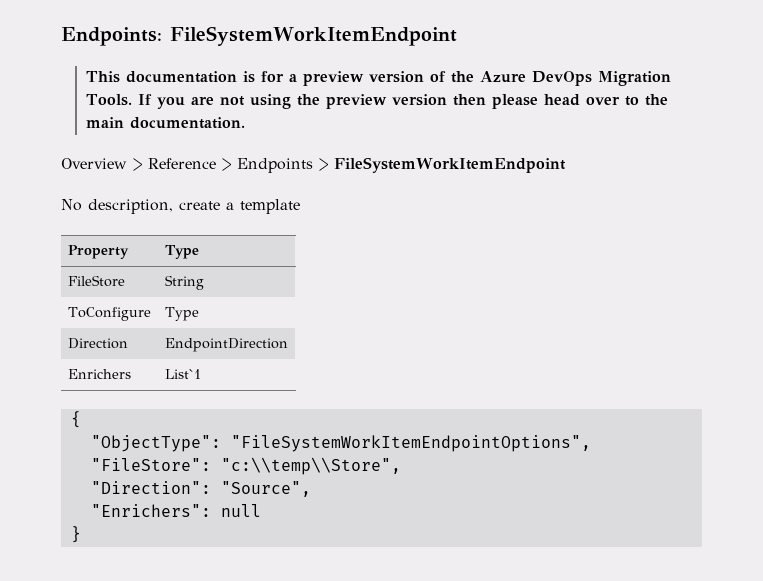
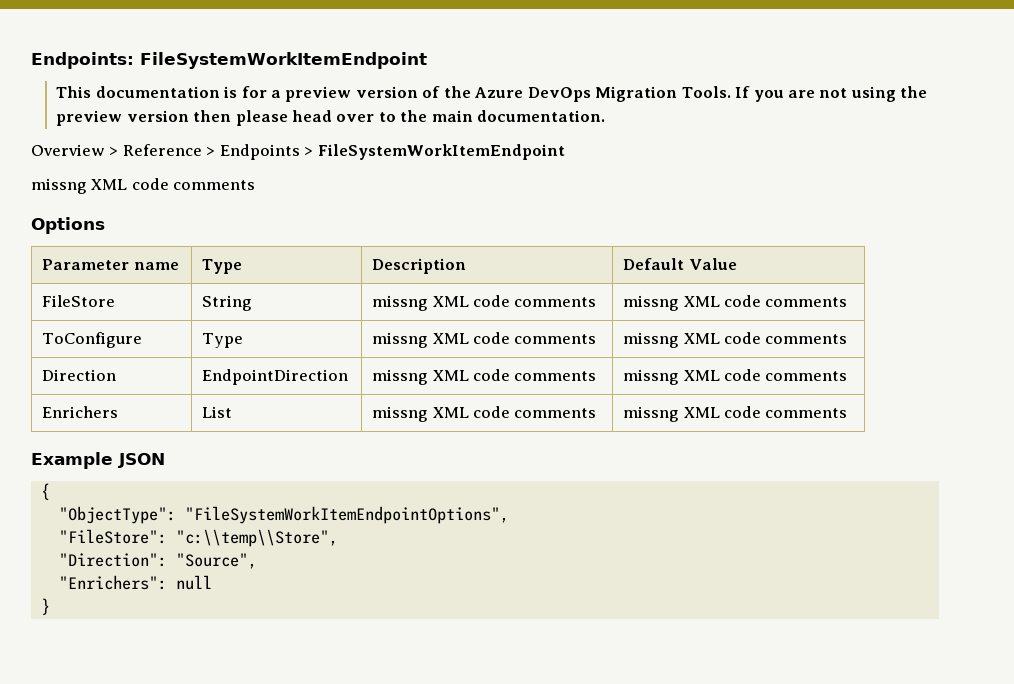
  Overview > Reference > Endpoints > FileSystemWorkItemEndpoint
- No description, create a template
- Property | Type
- FileStore | String
- ToConfigure | Type
- Direction | EndpointDirection
- Enrichers | List`1
+ missng XML code comments
+ Options
+ Parameter name | Type | Description | Default Value
+ FileStore | String | missng XML code comments | missng XML code comments
+ ToConfigure | Type | missng XML code comments | missng XML code comments
+ Direction | EndpointDirection | missng XML code comments | missng XML code comments
+ Enrichers | List | missng XML code comments | missng XML code comments
+ Example JSON

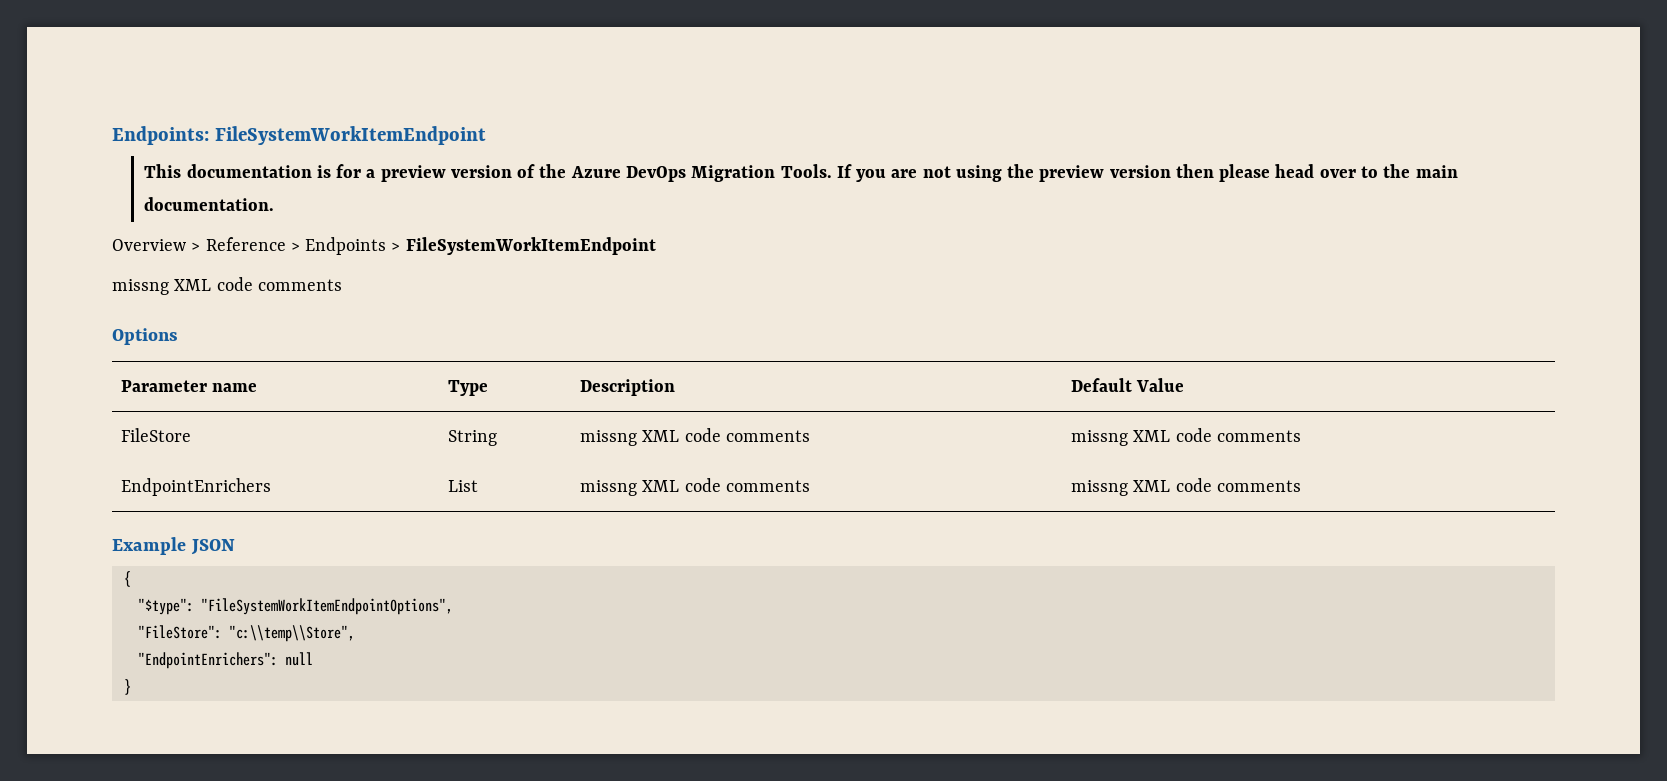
- ToConfigure | Type | missng XML code comments | missng XML code comments
- Direction | EndpointDirection | missng XML code comments | missng XML code comments
- Enrichers | List | missng XML code comments | missng XML code comments
+ EndpointEnrichers | List | missng XML code comments | missng XML code comments
- "ObjectType": "FileSystemWorkItemEndpointOptions",
+ "$type": "FileSystemWorkItemEndpointOptions",
- "Direction": "Source",
- "Enrichers": null
+ "EndpointEnrichers": null

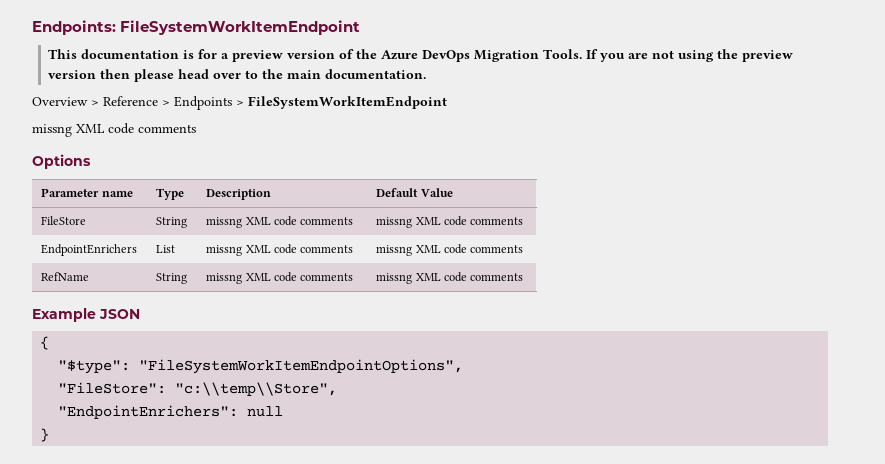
+ RefName | String | missng XML code comments | missng XML code comments

